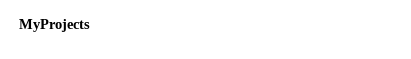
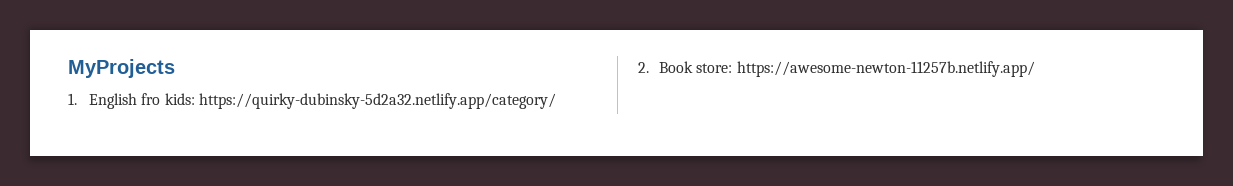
+ 1. English fro kids: https://quirky-dubinsky-5d2a32.netlify.app/category/
+ 2. Book store: https://awesome-newton-11257b.netlify.app/

